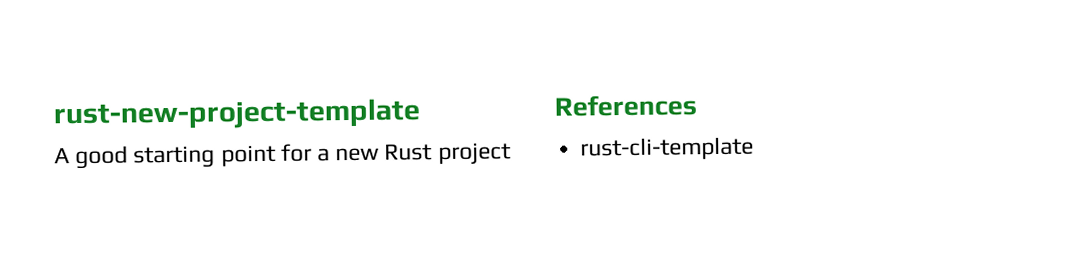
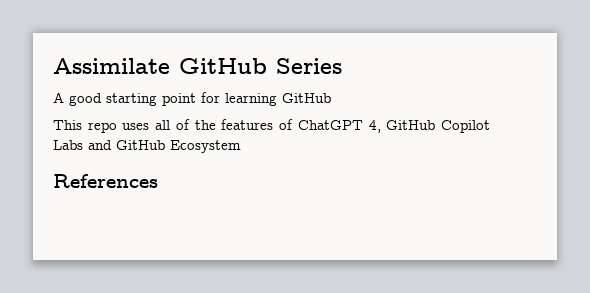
- rust-new-project-template
+ Assimilate GitHub Series
- A good starting point for a new Rust project
+ A good starting point for learning GitHub
+ This repo uses all of the features of ChatGPT 4, GitHub Copilot Labs and GitHub Ecosystem
- rust-cli-template

